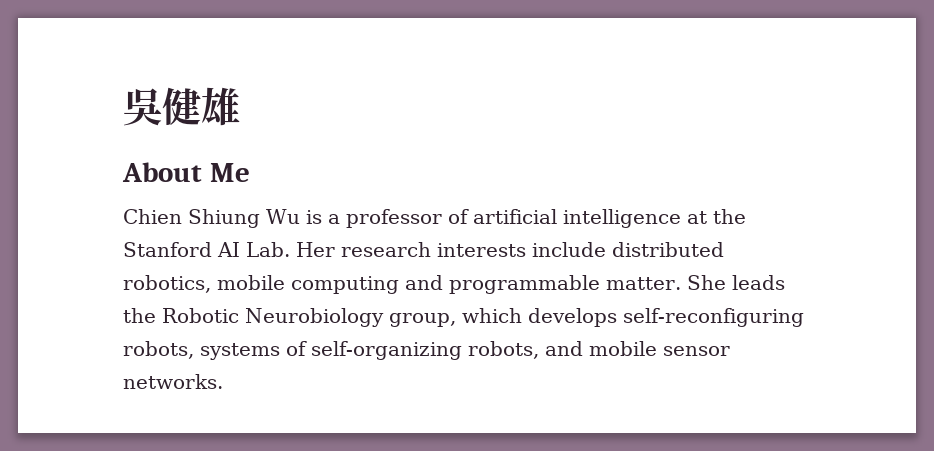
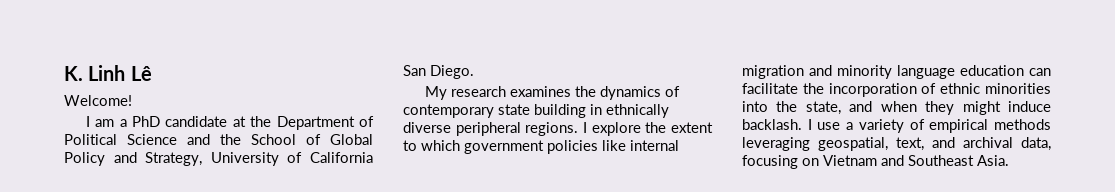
- 吳健雄
- About Me
- Chien Shiung Wu is a professor of artificial intelligence at the Stanford AI Lab. Her research interests include distributed robotics, mobile computing and programmable matter. She leads the Robotic Neurobiology group, which develops self-reconfiguring robots, systems of self-organizing robots, and mobile sensor networks.
+ K. Linh Lê
+ Welcome!
+ I am a PhD candidate at the Department of Political Science and the School of Global Policy and Strategy, University of California San Diego.
+ My research examines the dynamics of contemporary state building in ethnically diverse peripheral regions. I explore the extent to which government policies like internal migration and minority language education can facilitate the incorporation of ethnic minorities into the state, and when they might induce backlash. I use a variety of empirical methods leveraging geospatial, text, and archival data, focusing on Vietnam and Southeast Asia.

